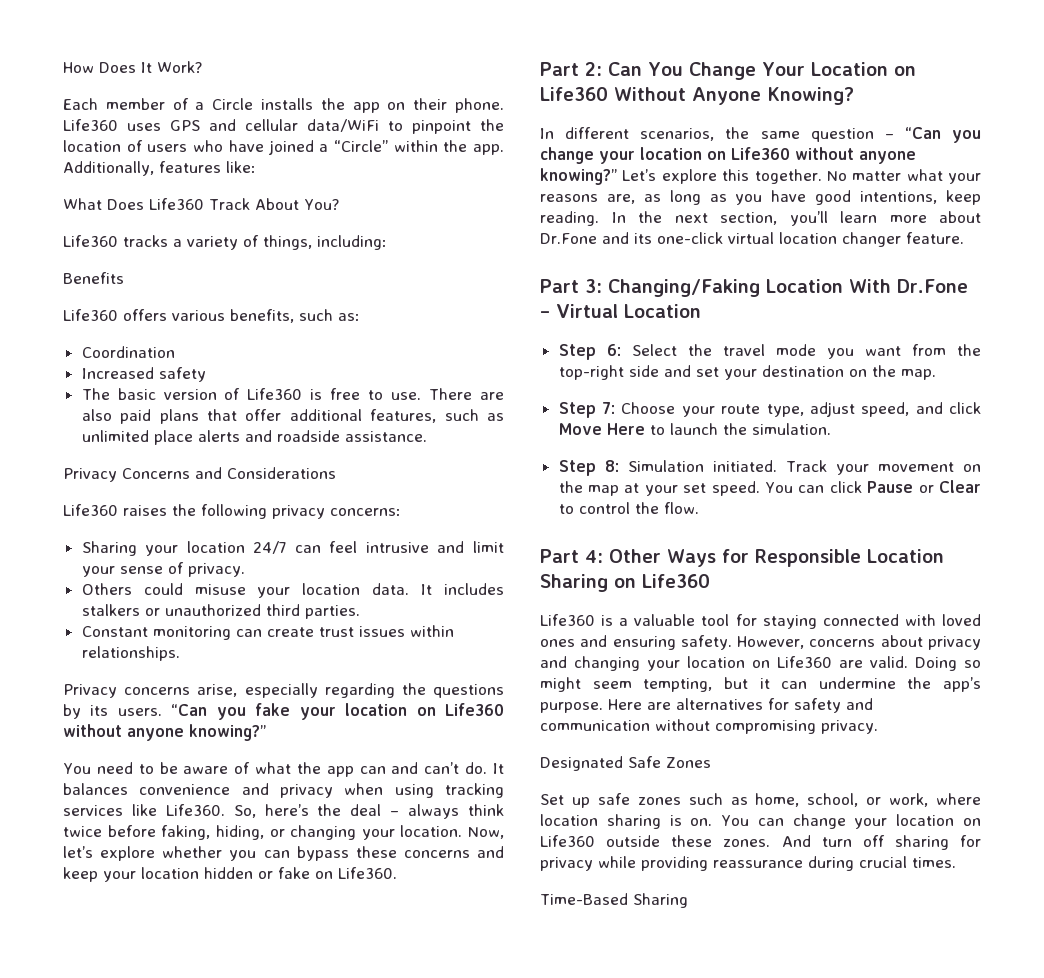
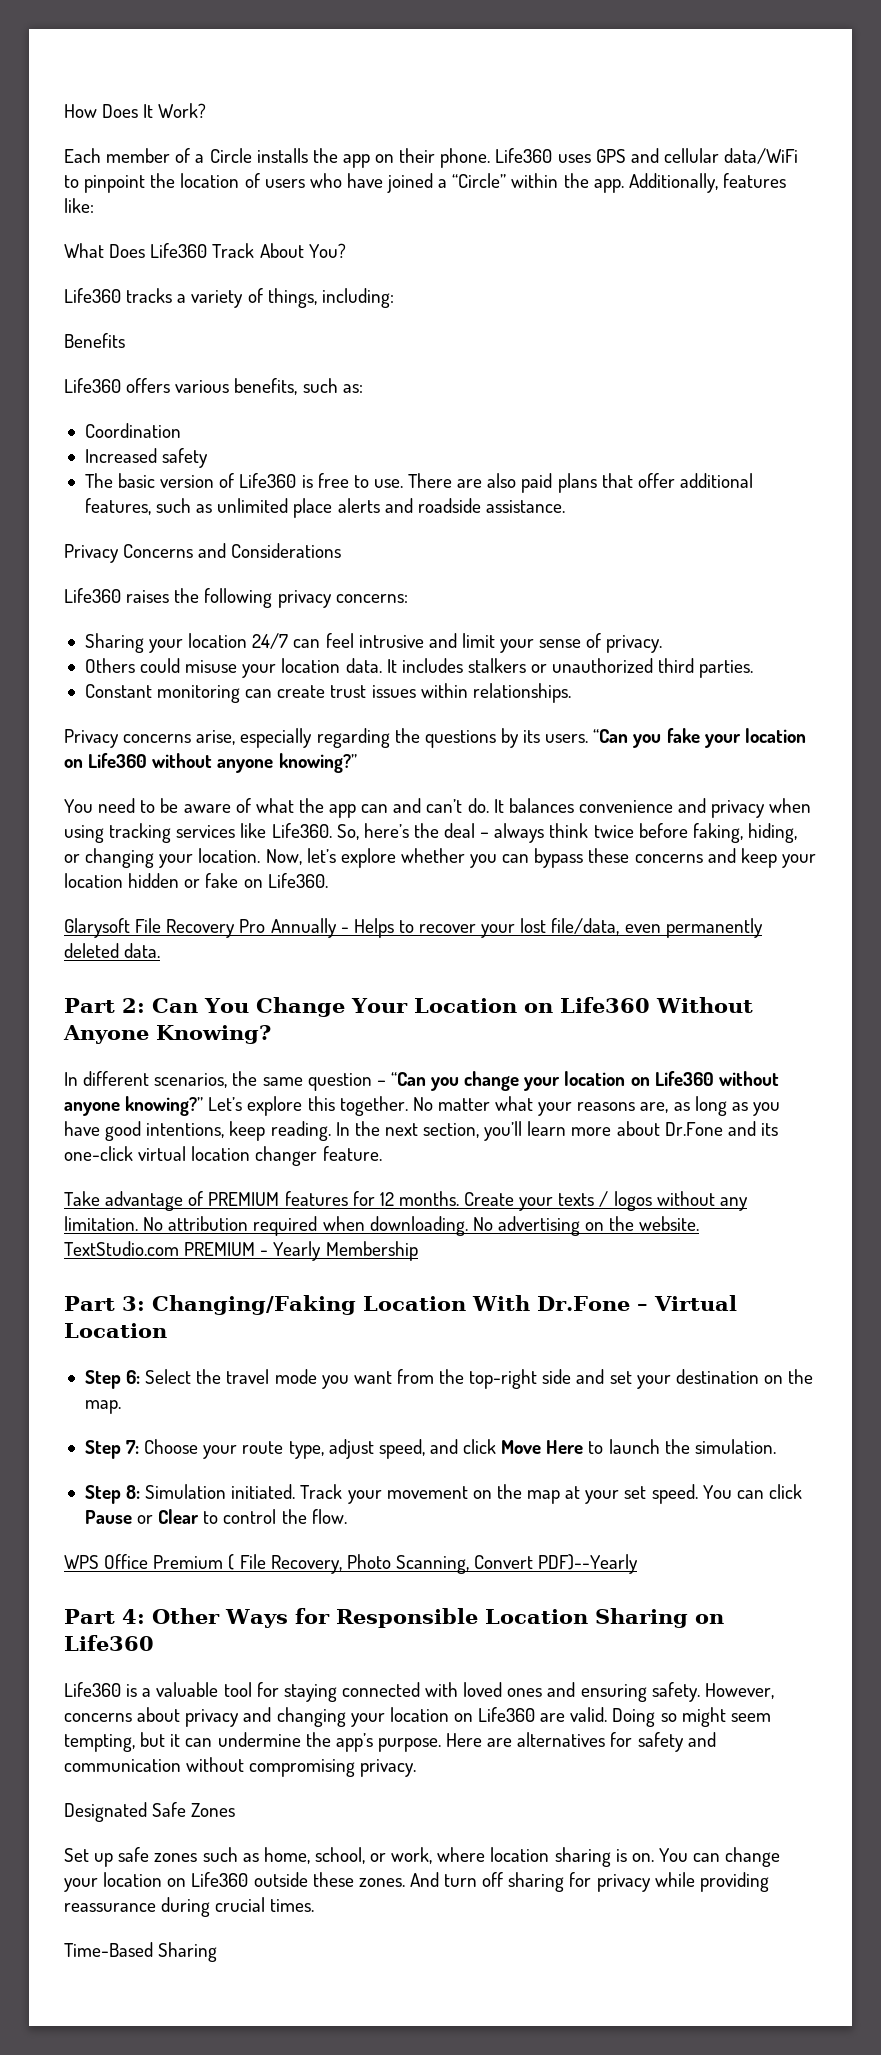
+ Glarysoft File Recovery Pro Annually - Helps to recover your lost file/data, even permanently deleted data.
+ Take advantage of PREMIUM features for 12 months. Create your texts / logos without any limitation. No attribution required when downloading. No advertising on the website. TextStudio.com PREMIUM - Yearly Membership
+ WPS Office Premium ( File Recovery, Photo Scanning, Convert PDF)--Yearly

